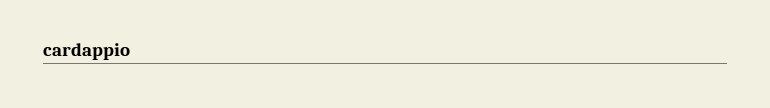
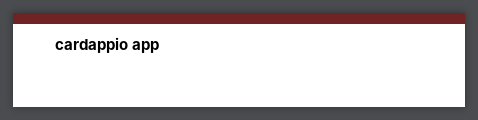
- cardappio
+ cardappio app

